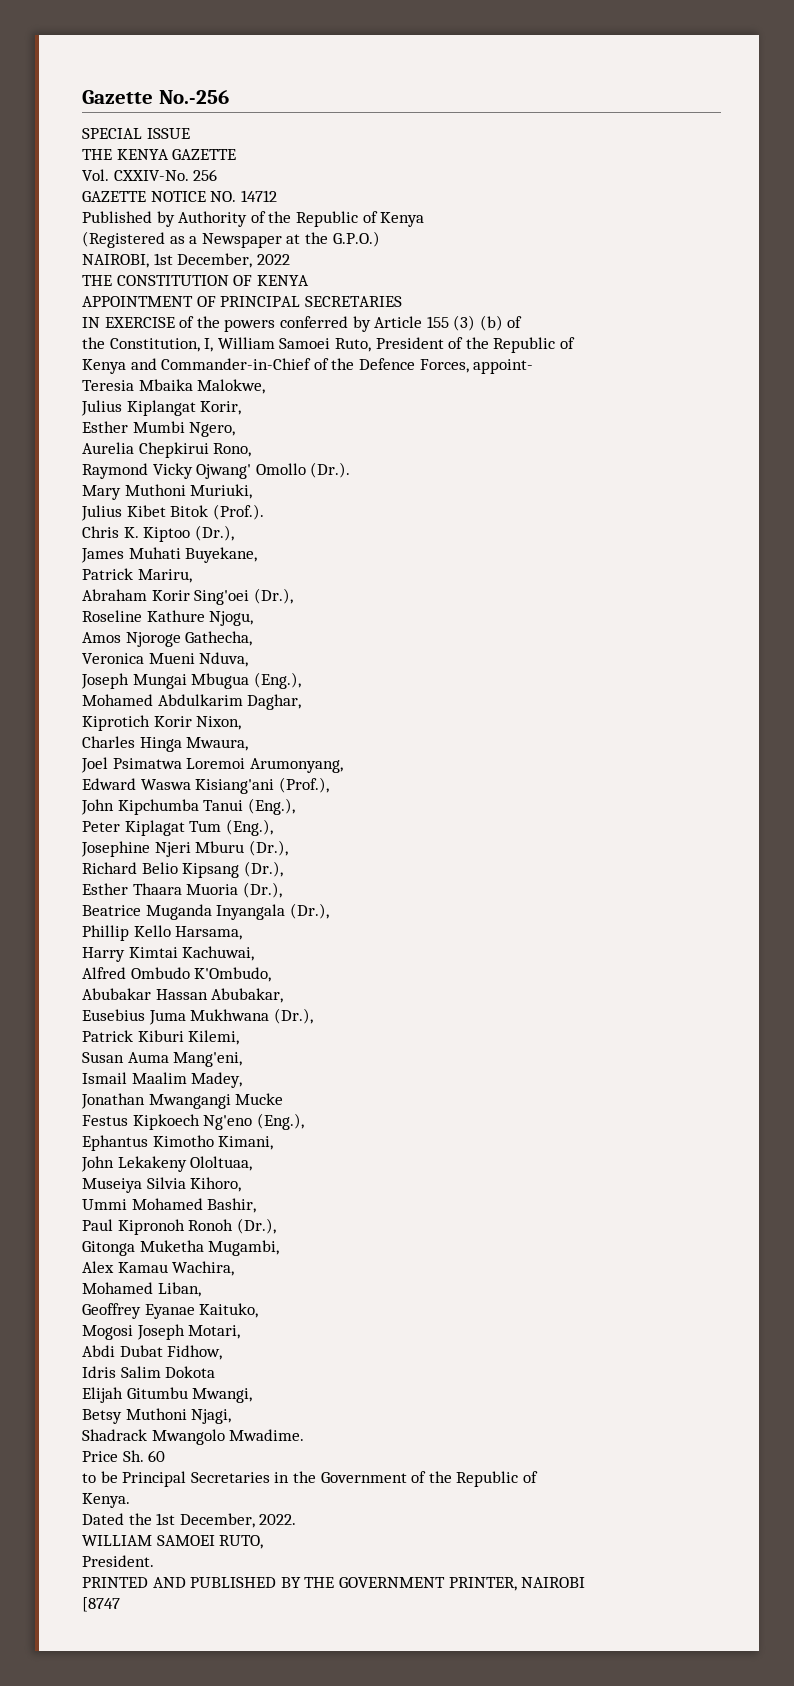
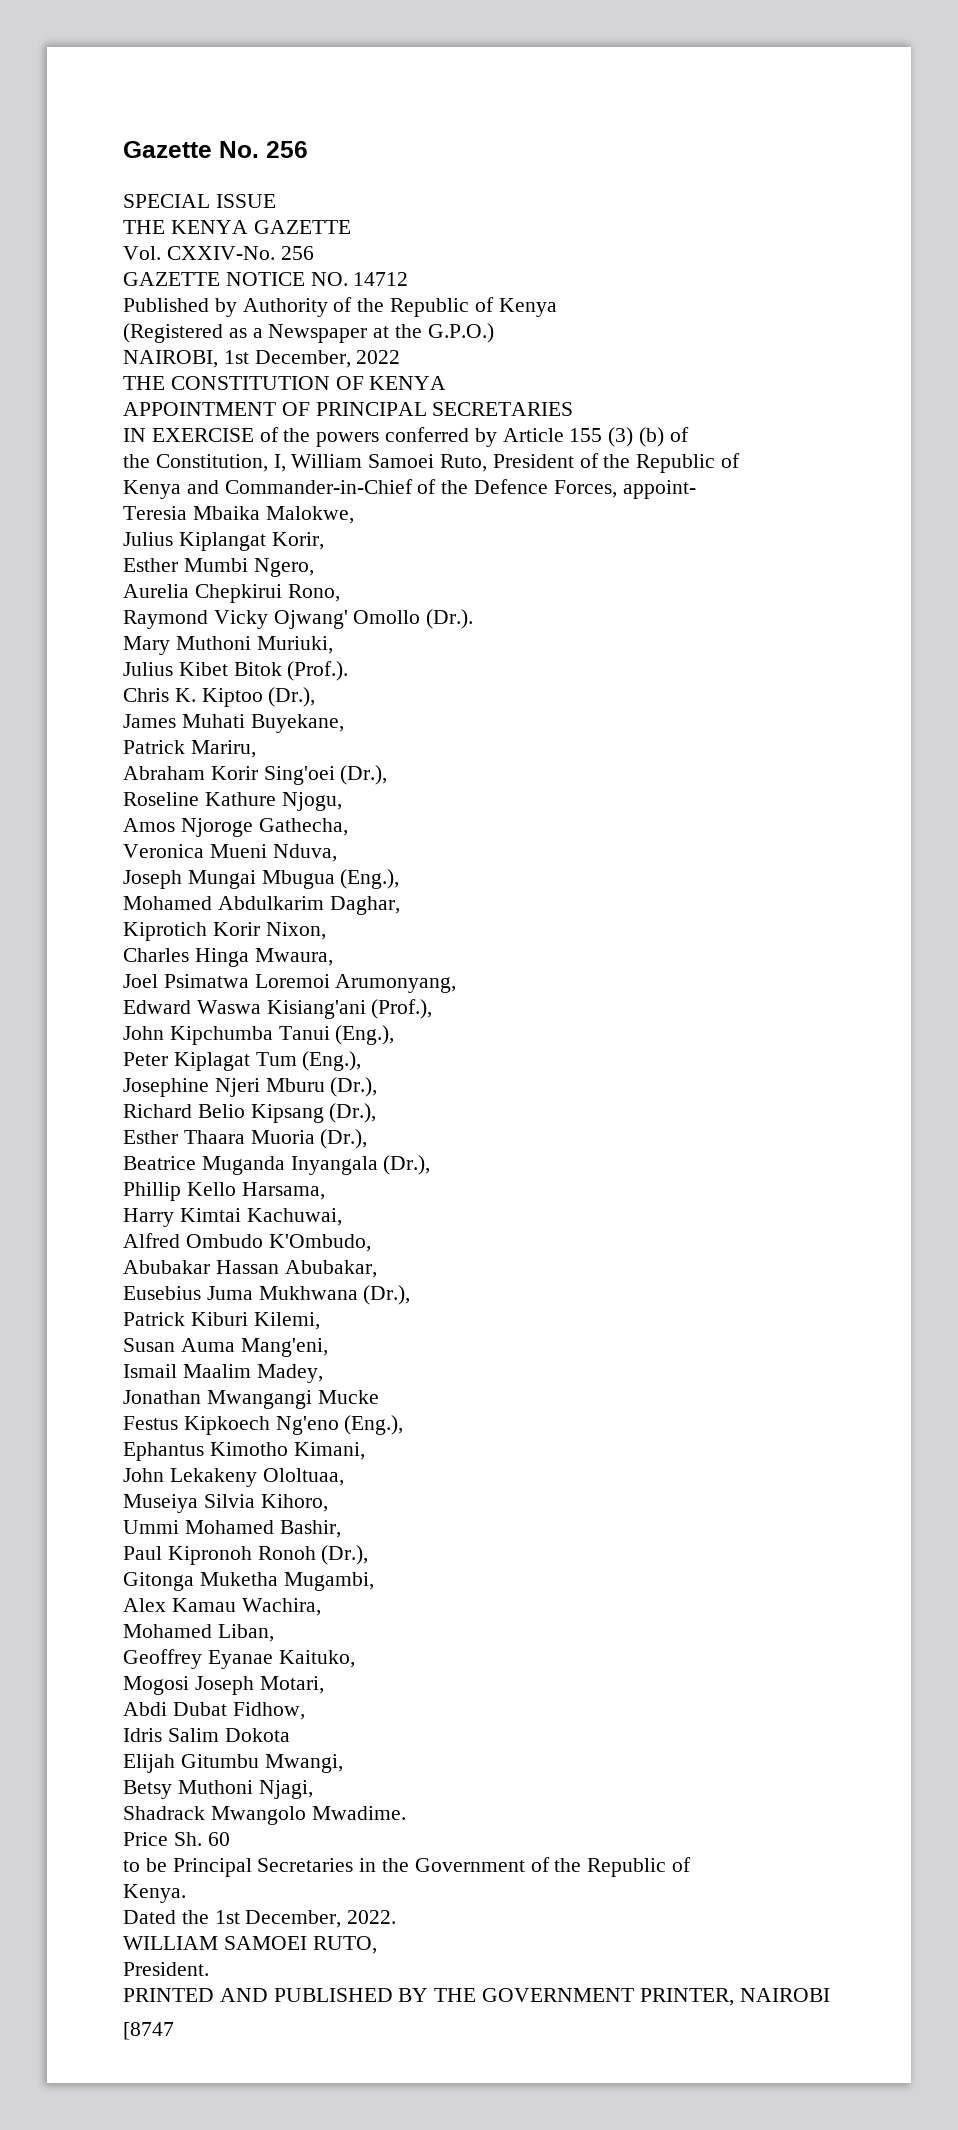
- Gazette No.-256
+ Gazette No. 256

